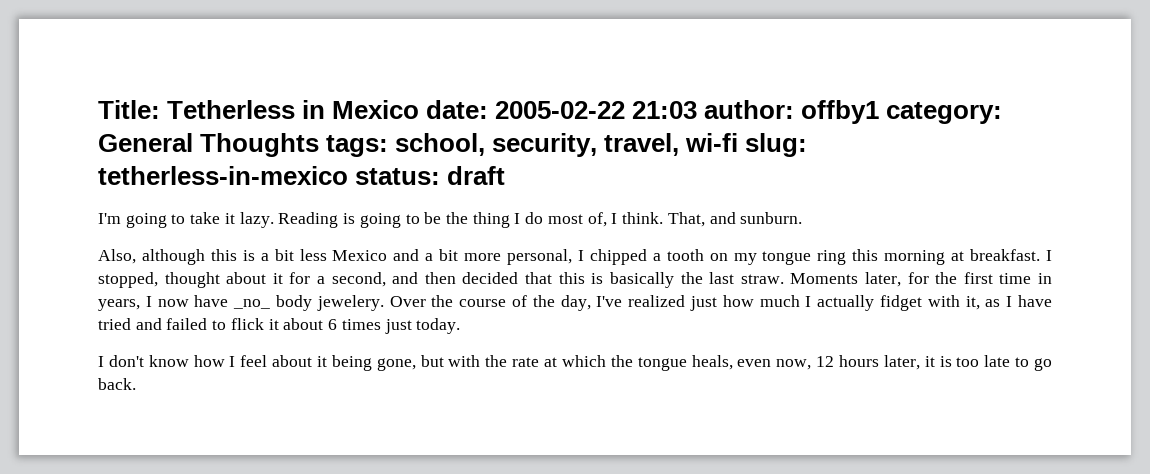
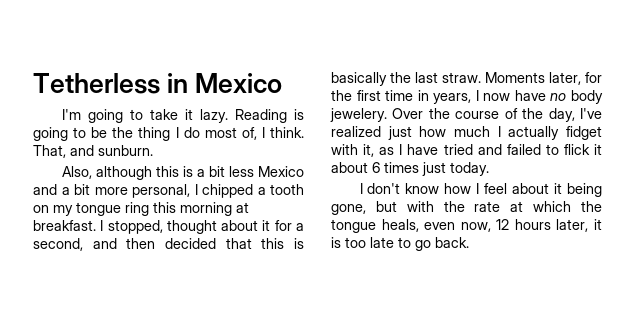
- Title: Tetherless in Mexico date: 2005-02-22 21:03 author: offby1 category: General Thoughts tags: school, security, travel, wi-fi slug: tetherless-in-mexico status: draft
+ Tetherless in Mexico
- Moments later, for the first time in years, I now have _no_ body jewelery.
+ Moments later, for the first time in years, I now have no body jewelery.

